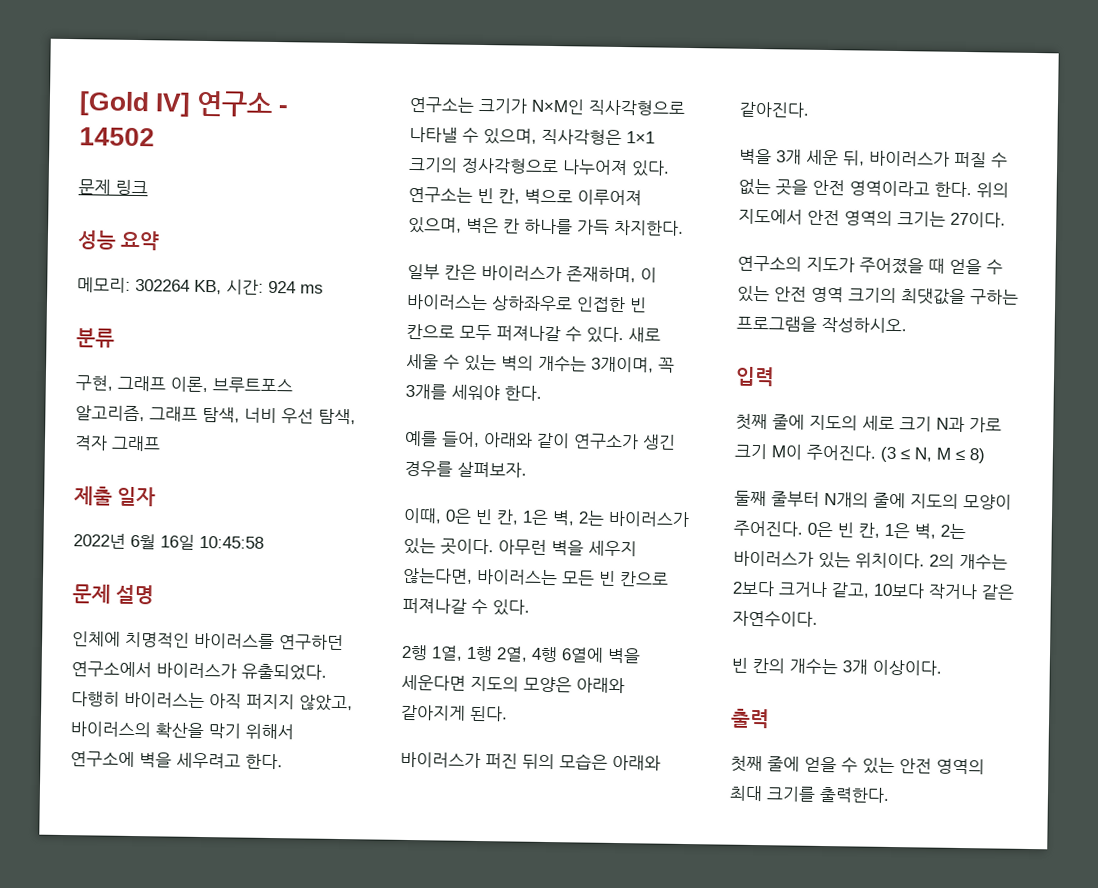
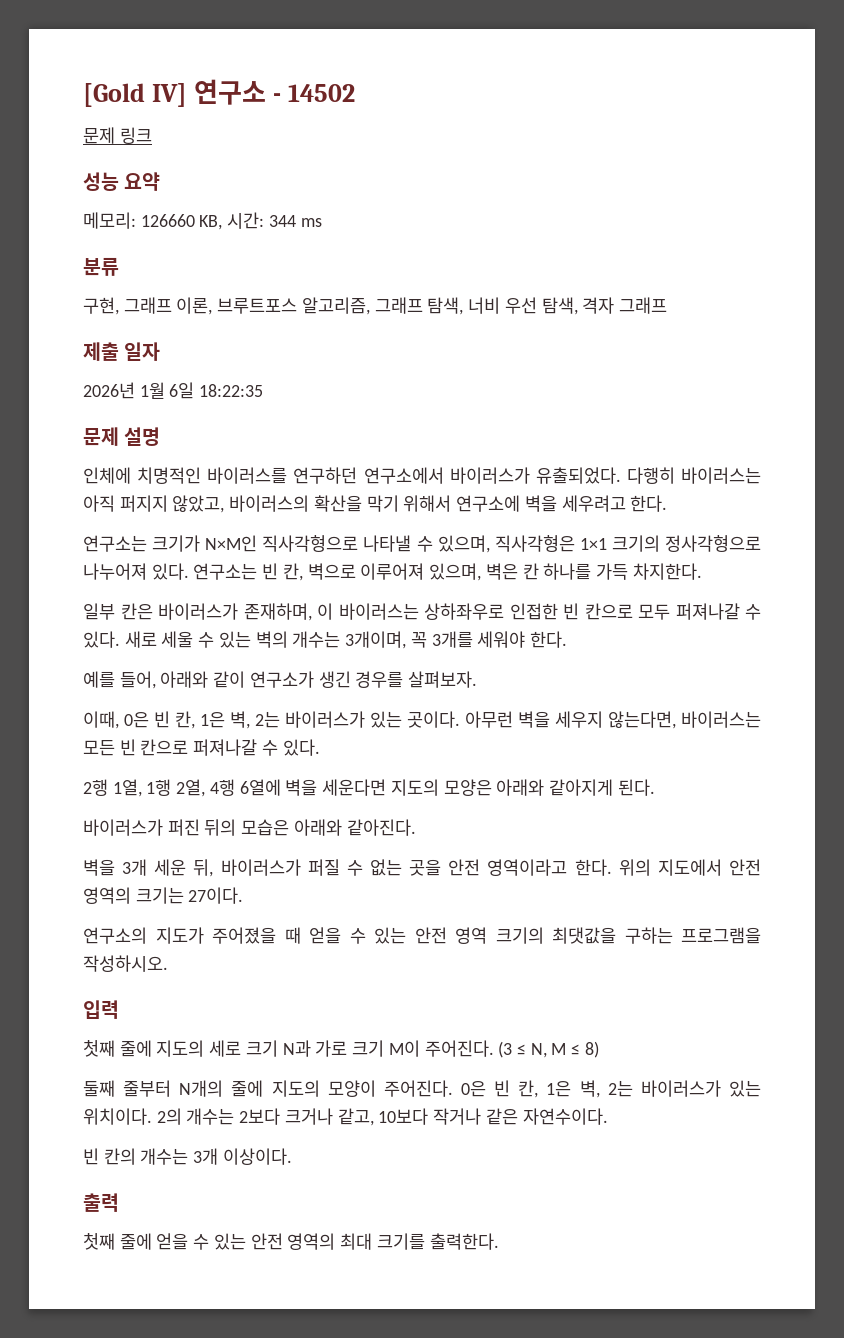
- 메모리: 302264 KB, 시간: 924 ms
+ 메모리: 126660 KB, 시간: 344 ms
- 2022년 6월 16일 10:45:58
+ 2026년 1월 6일 18:22:35

